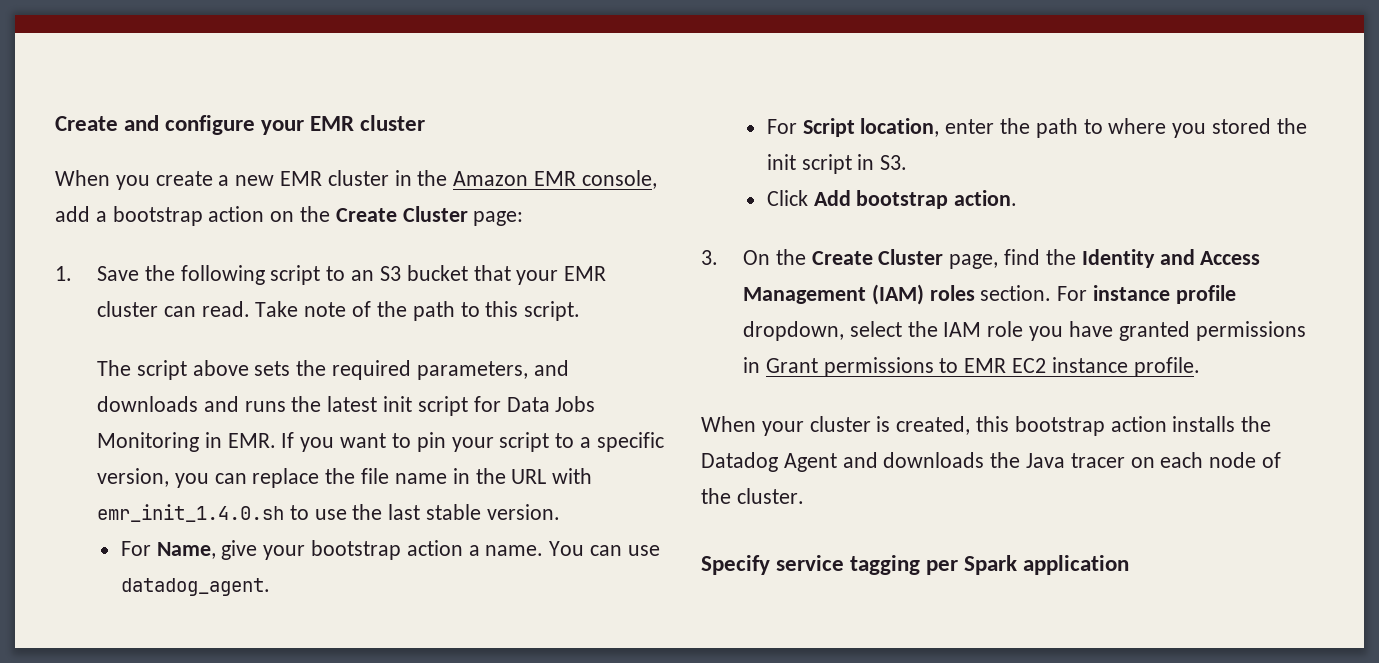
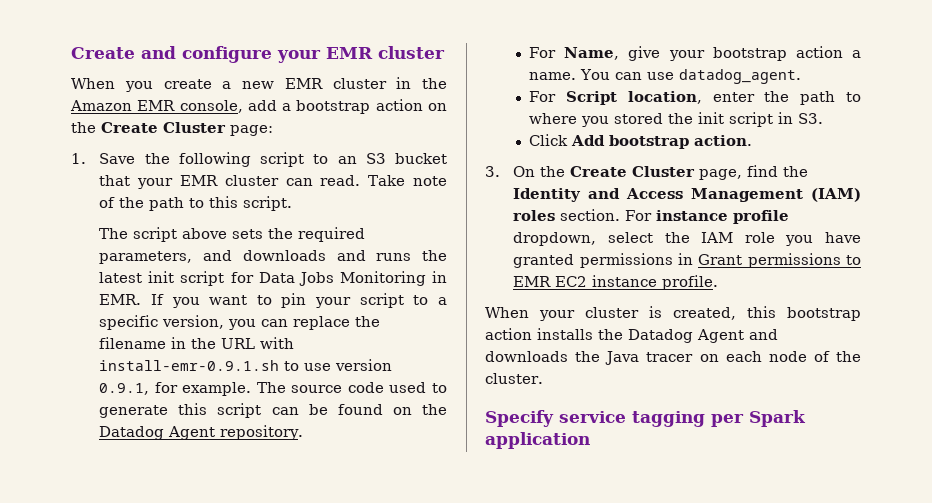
- The script above sets the required parameters, and downloads and runs the latest init script for Data Jobs Monitoring in EMR. If you want to pin your script to a specific version, you can replace the file name in the URL with emr_init_1.4.0.sh to use the last stable version.
+ The script above sets the required parameters, and downloads and runs the latest init script for Data Jobs Monitoring in EMR. If you want to pin your script to a specific version, you can replace the filename in the URL with install-emr-0.9.1.sh to use version 0.9.1, for example. The source code used to generate this script can be found on the Datadog Agent repository.

